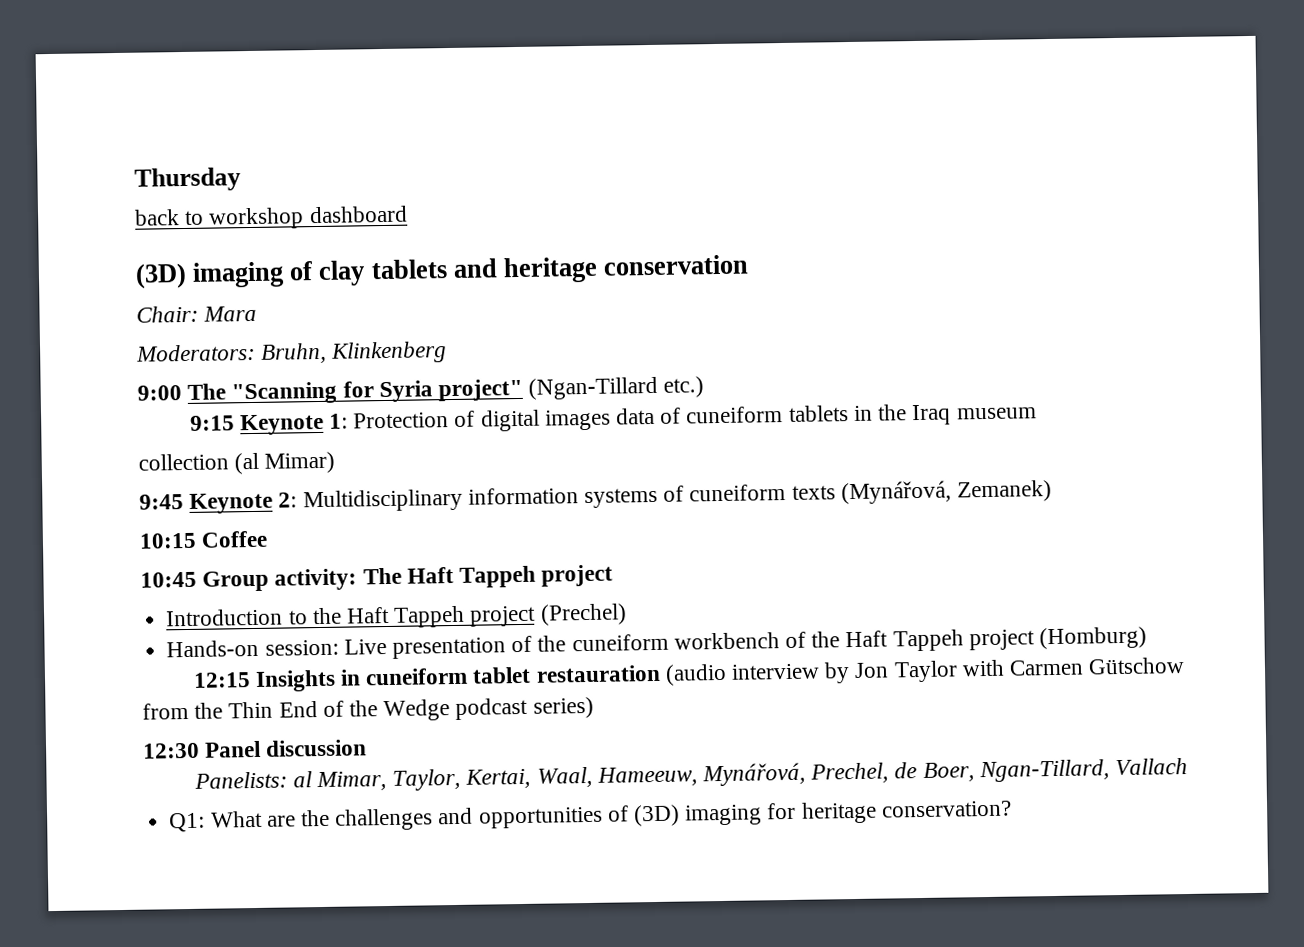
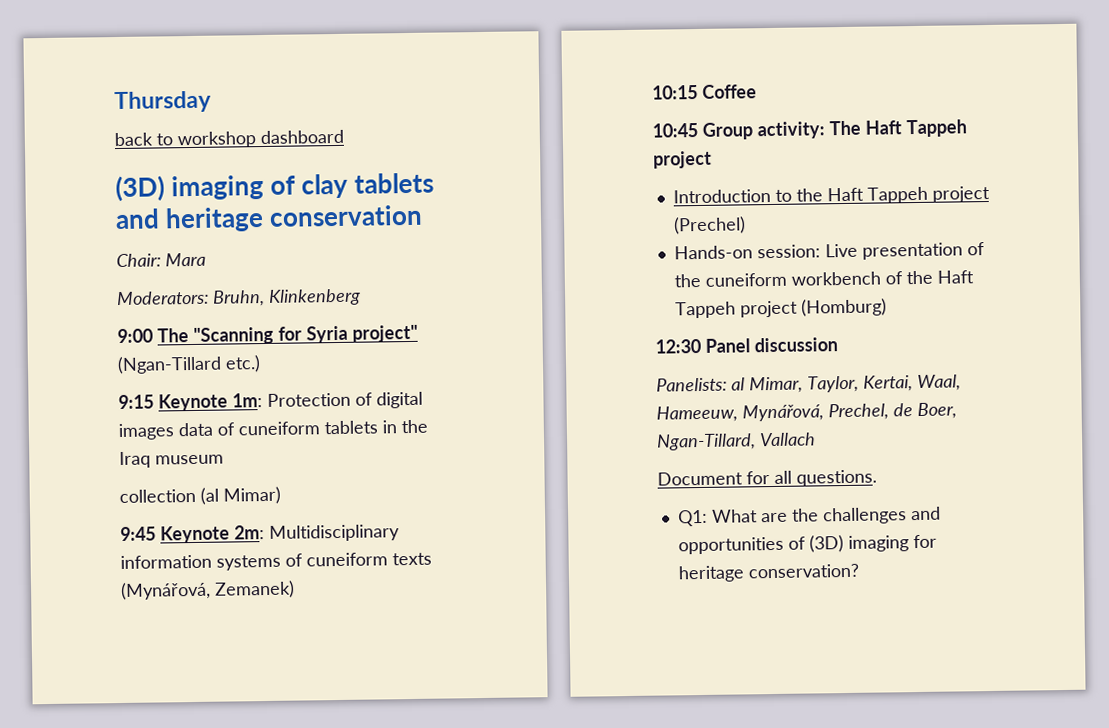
- 9:15 Keynote 1: Protection of digital images data of cuneiform tablets in the Iraq museum
+ 9:15 Keynote 1m: Protection of digital images data of cuneiform tablets in the Iraq museum
- 9:45 Keynote 2: Multidisciplinary information systems of cuneiform texts (Mynářová, Zemanek)
+ 9:45 Keynote 2m: Multidisciplinary information systems of cuneiform texts (Mynářová, Zemanek)
- 12:15 Insights in cuneiform tablet restauration (audio interview by Jon Taylor with Carmen Gütschow from the Thin End of the Wedge podcast series)
+ Document for all questions.

